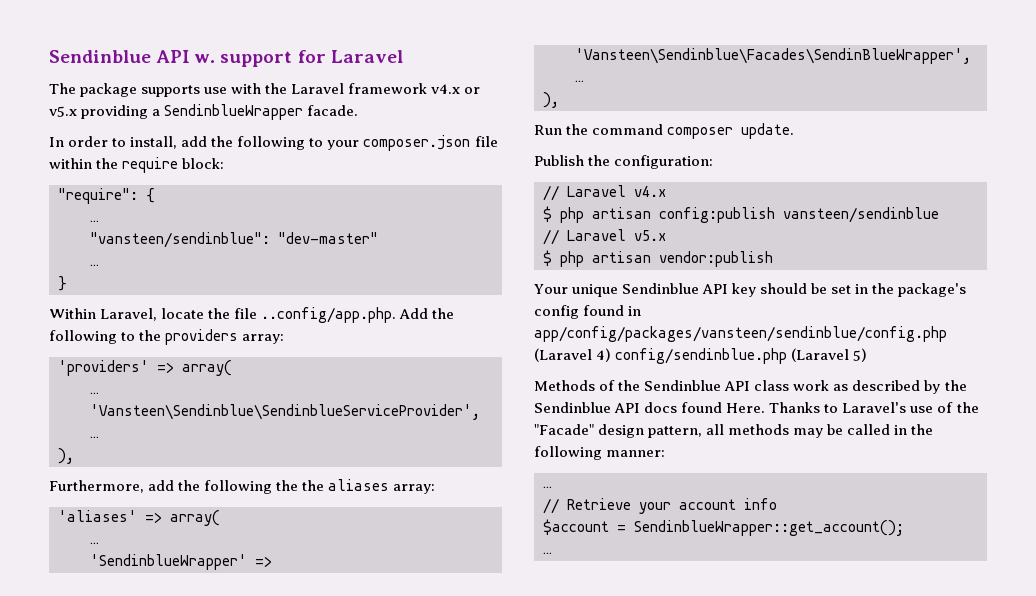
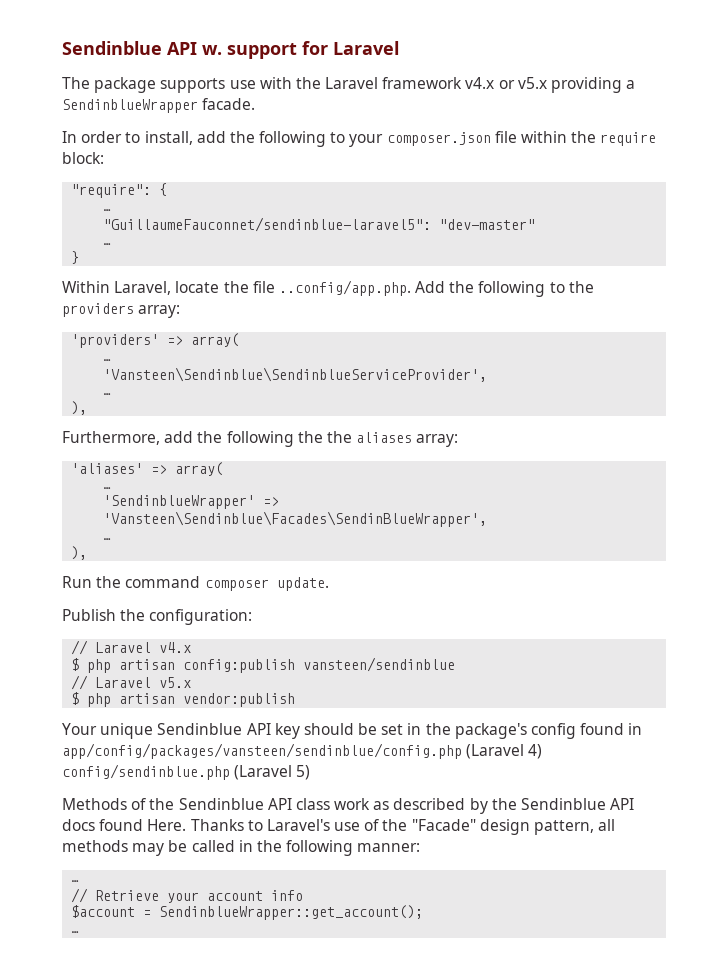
- "vansteen/sendinblue": "dev-master"
+ "GuillaumeFauconnet/sendinblue-laravel5": "dev-master"

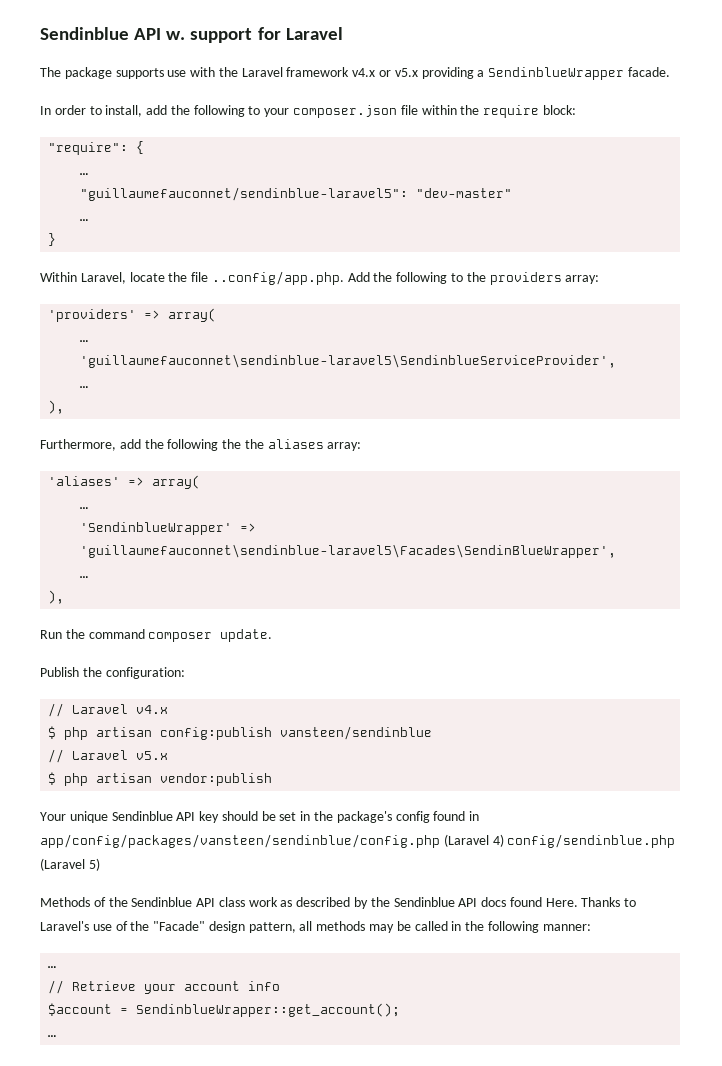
- "GuillaumeFauconnet/sendinblue-laravel5": "dev-master"
+ "guillaumefauconnet/sendinblue-laravel5": "dev-master"
- 'Vansteen\Sendinblue\SendinblueServiceProvider',
+ 'guillaumefauconnet\sendinblue-laravel5\SendinblueServiceProvider',
- 'SendinblueWrapper' => 'Vansteen\Sendinblue\Facades\SendinBlueWrapper',
+ 'SendinblueWrapper' => 'guillaumefauconnet\sendinblue-laravel5\Facades\SendinBlueWrapper',

